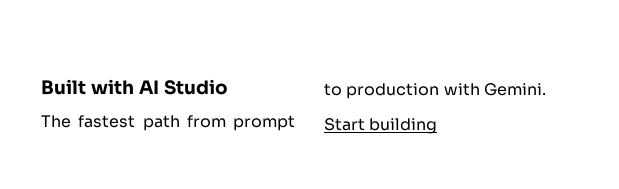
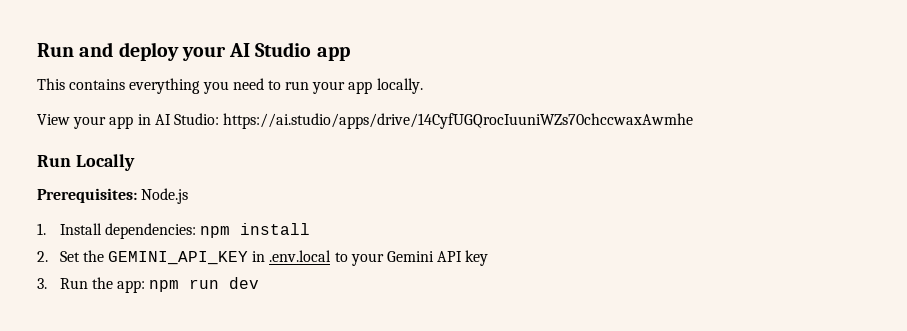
- Built with AI Studio
- The fastest path from prompt to production with Gemini.
- Start building
+ Run and deploy your AI Studio app
+ This contains everything you need to run your app locally.
+ View your app in AI Studio: https://ai.studio/apps/drive/14CyfUGQrocIuuniWZs70chccwaxAwmhe
+ Run Locally
+ Prerequisites: Node.js
+ 1. Install dependencies: npm install
+ 2. Set the GEMINI_API_KEY in .env.local to your Gemini API key
+ 3. Run the app: npm run dev

